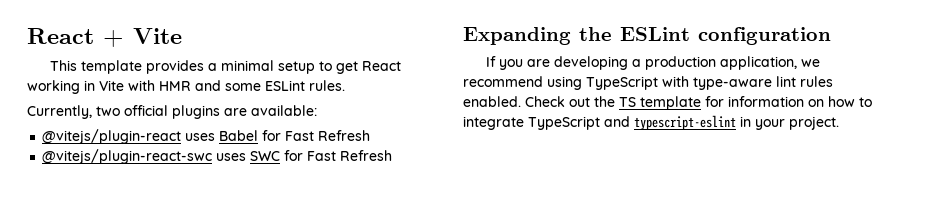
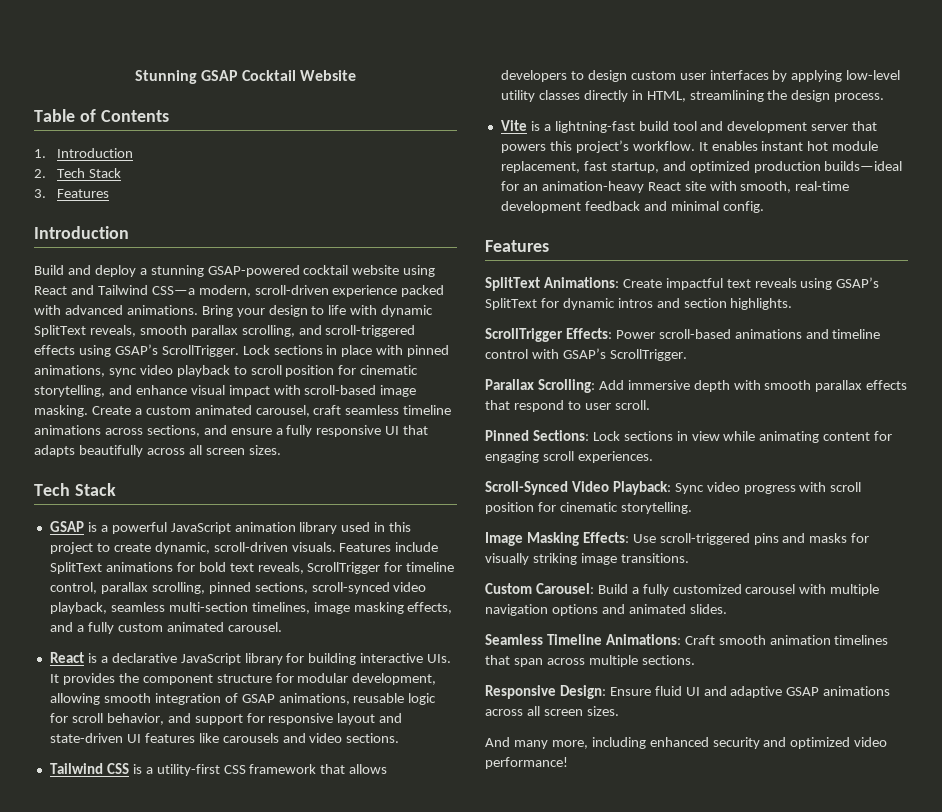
- React + Vite
- This template provides a minimal setup to get React working in Vite with HMR and some ESLint rules.
- Currently, two official plugins are available:
- @vitejs/plugin-react uses Babel for Fast Refresh
- @vitejs/plugin-react-swc uses SWC for Fast Refresh
- Expanding the ESLint configuration
- If you are developing a production application, we recommend using TypeScript with type-aware lint rules enabled. Check out the TS template for information on how to integrate TypeScript and typescript-eslint in your project.
+ Stunning GSAP Cocktail Website
+ Table of Contents
+ 1. Introduction
+ 2. Tech Stack
+ 3. Features
+ Introduction
+ Build and deploy a stunning GSAP-powered cocktail website using React and Tailwind CSS—a modern, scroll-driven experience packed with advanced animations. Bring your design to life with dynamic SplitText reveals, smooth parallax scrolling, and scroll-triggered effects using GSAP’s ScrollTrigger. Lock sections in place with pinned animations, sync video playback to scroll position for cinematic storytelling, and enhance visual impact with scroll-based image masking. Create a custom animated carousel, craft seamless timeline animations across sections, and ensure a fully responsive UI that adapts beautifully across all screen sizes.
+ Tech Stack
+ GSAP is a powerful JavaScript animation library used in this project to create dynamic, scroll-driven visuals. Features include SplitText animations for bold text reveals, ScrollTrigger for timeline control, parallax scrolling, pinned sections, scroll-synced video playback, seamless multi-section timelines, image masking effects, and a fully custom animated carousel.
+ React is a declarative JavaScript library for building interactive UIs. It provides the component structure for modular development, allowing smooth integration of GSAP animations, reusable logic for scroll behavior, and support for responsive layout and state-driven UI features like carousels and video sections.
+ Tailwind CSS is a utility-first CSS framework that allows developers to design custom user interfaces by applying low-level utility classes directly in HTML, streamlining the design process.
+ Vite is a lightning-fast build tool and development server that powers this project’s workflow. It enables instant hot module replacement, fast startup, and optimized production builds—ideal for an animation-heavy React site with smooth, real-time development feedback and minimal config.
+ Features
+ SplitText Animations: Create impactful text reveals using GSAP’s SplitText for dynamic intros and section highlights.
+ ScrollTrigger Effects: Power scroll-based animations and timeline control with GSAP’s ScrollTrigger.
+ Parallax Scrolling: Add immersive depth with smooth parallax effects that respond to user scroll.
+ Pinned Sections: Lock sections in view while animating content for engaging scroll experiences.
+ Scroll-Synced Video Playback: Sync video progress with scroll position for cinematic storytelling.
+ Image Masking Effects: Use scroll-triggered pins and masks for visually striking image transitions.
+ Custom Carousel: Build a fully customized carousel with multiple navigation options and animated slides.
+ Seamless Timeline Animations: Craft smooth animation timelines that span across multiple sections.
+ Responsive Design: Ensure fluid UI and adaptive GSAP animations across all screen sizes.
+ And many more, including enhanced security and optimized video performance!

